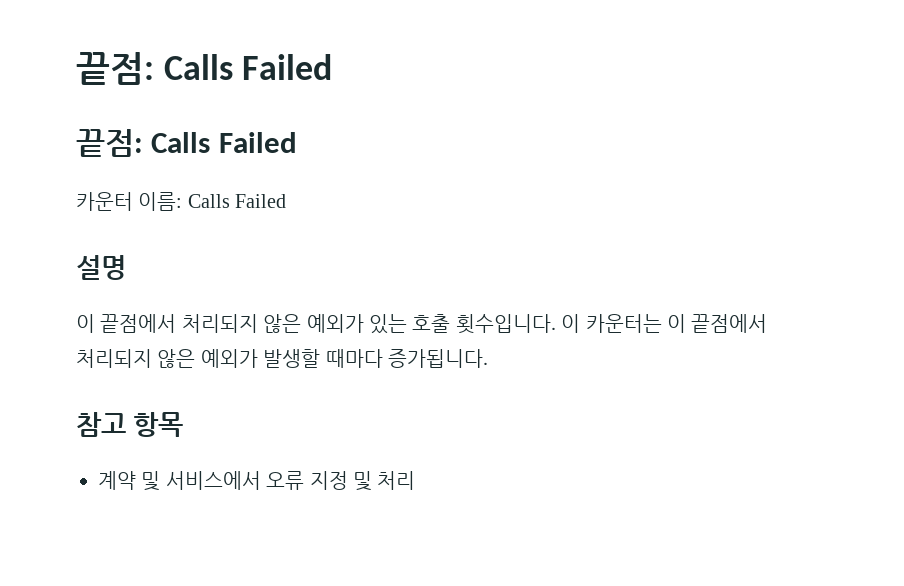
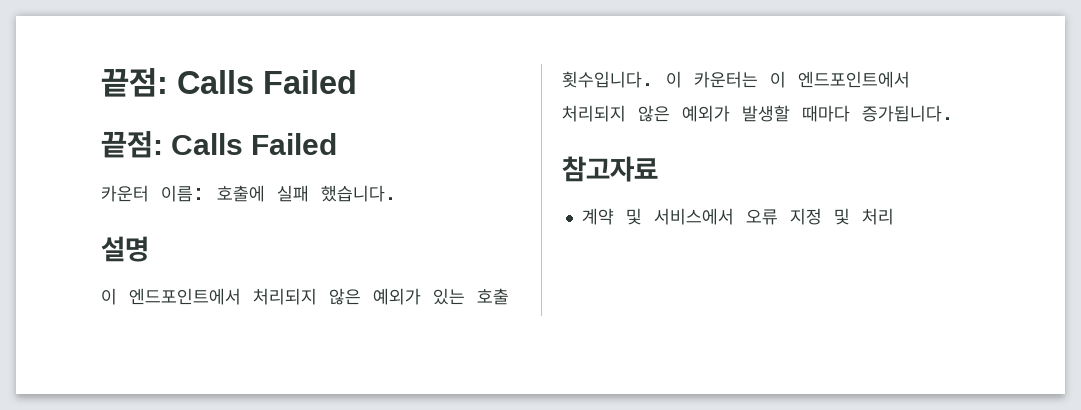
- 카운터 이름: Calls Failed
+ 카운터 이름: 호출에 실패 했습니다.
- 이 끝점에서 처리되지 않은 예외가 있는 호출 횟수입니다.
+ 이 엔드포인트에서 처리되지 않은 예외가 있는 호출 횟수입니다.
- 이 카운터는 이 끝점에서 처리되지 않은 예외가 발생할 때마다 증가됩니다.
+ 이 카운터는 이 엔드포인트에서 처리되지 않은 예외가 발생할 때마다 증가됩니다.
- 참고 항목
+ 참고자료

